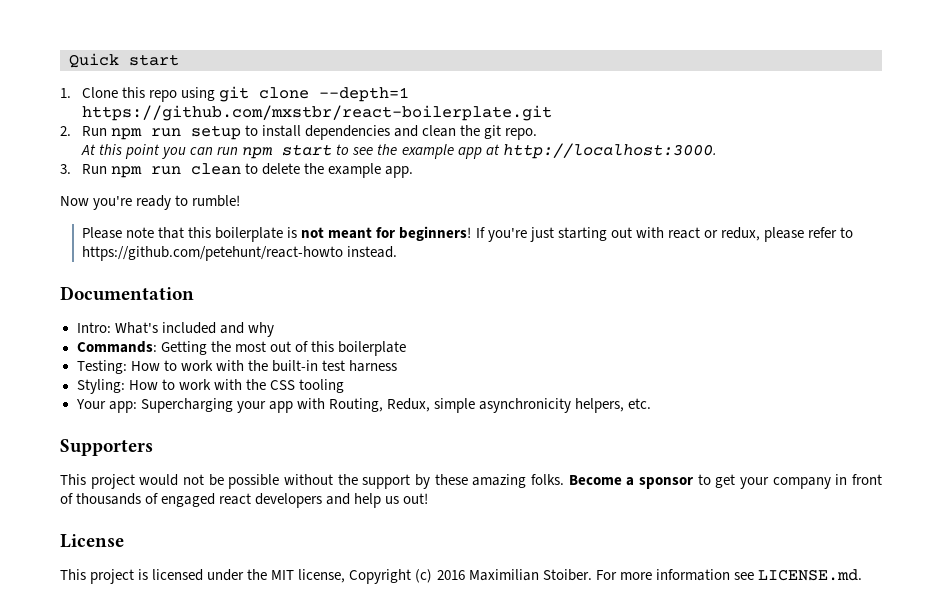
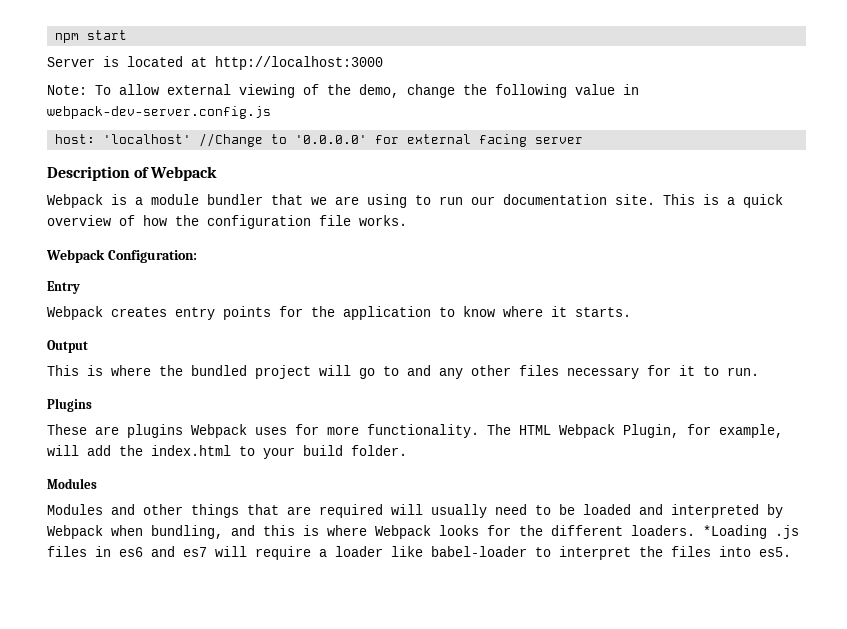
- Quick start
+ npm start
- 1. Clone this repo using git clone --depth=1 https://github.com/mxstbr/react-boilerplate.git
- 2. Run npm run setup to install dependencies and clean the git repo.
- At this point you can run npm start to see the example app at http://localhost:3000.
- 3. Run npm run clean to delete the example app.
- Now you're ready to rumble!
- Please note that this boilerplate is not meant for beginners! If you're just starting out with react or redux, please refer to https://github.com/petehunt/react-howto instead.
- Documentation
- Intro: What's included and why
- Commands: Getting the most out of this boilerplate
- Testing: How to work with the built-in test harness
- Styling: How to work with the CSS tooling
- Your app: Supercharging your app with Routing, Redux, simple asynchronicity helpers, etc.
- Supporters
- This project would not be possible without the support by these amazing folks. Become a sponsor to get your company in front of thousands of engaged react developers and help us out!
- License
- This project is licensed under the MIT license, Copyright (c) 2016 Maximilian Stoiber. For more information see LICENSE.md.
+ Server is located at http://localhost:3000
+ Note: To allow external viewing of the demo, change the following value in webpack-dev-server.config.js
+ host: 'localhost' //Change to '0.0.0.0' for external facing server
+ Description of Webpack
+ Webpack is a module bundler that we are using to run our documentation site. This is a quick overview of how the configuration file works.
+ Webpack Configuration:
+ Entry
+ Webpack creates entry points for the application to know where it starts.
+ Output
+ This is where the bundled project will go to and any other files necessary for it to run.
+ Plugins
+ These are plugins Webpack uses for more functionality. The HTML Webpack Plugin, for example, will add the index.html to your build folder.
+ Modules
+ Modules and other things that are required will usually need to be loaded and interpreted by Webpack when bundling, and this is where Webpack looks for the different loaders. *Loading .js files in es6 and es7 will require a loader like babel-loader to interpret the files into es5.

